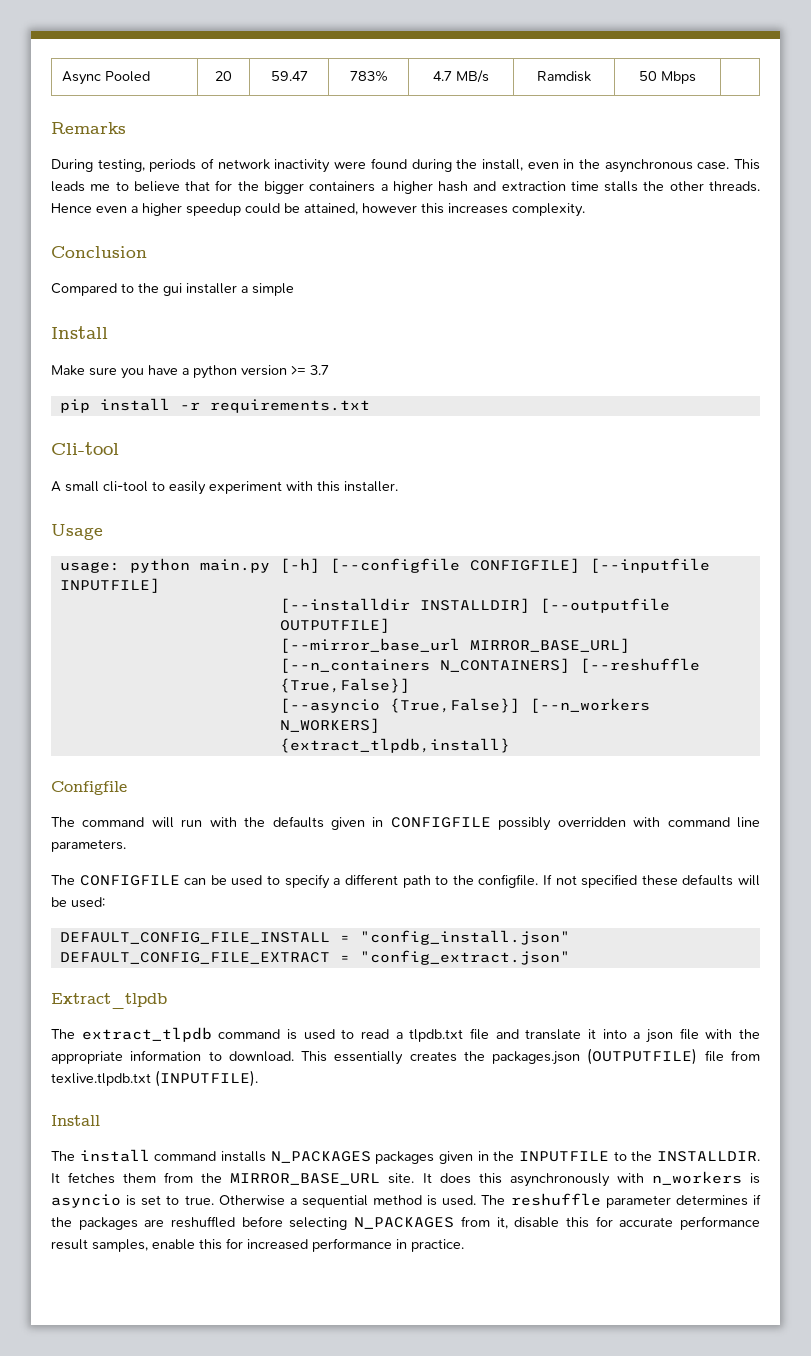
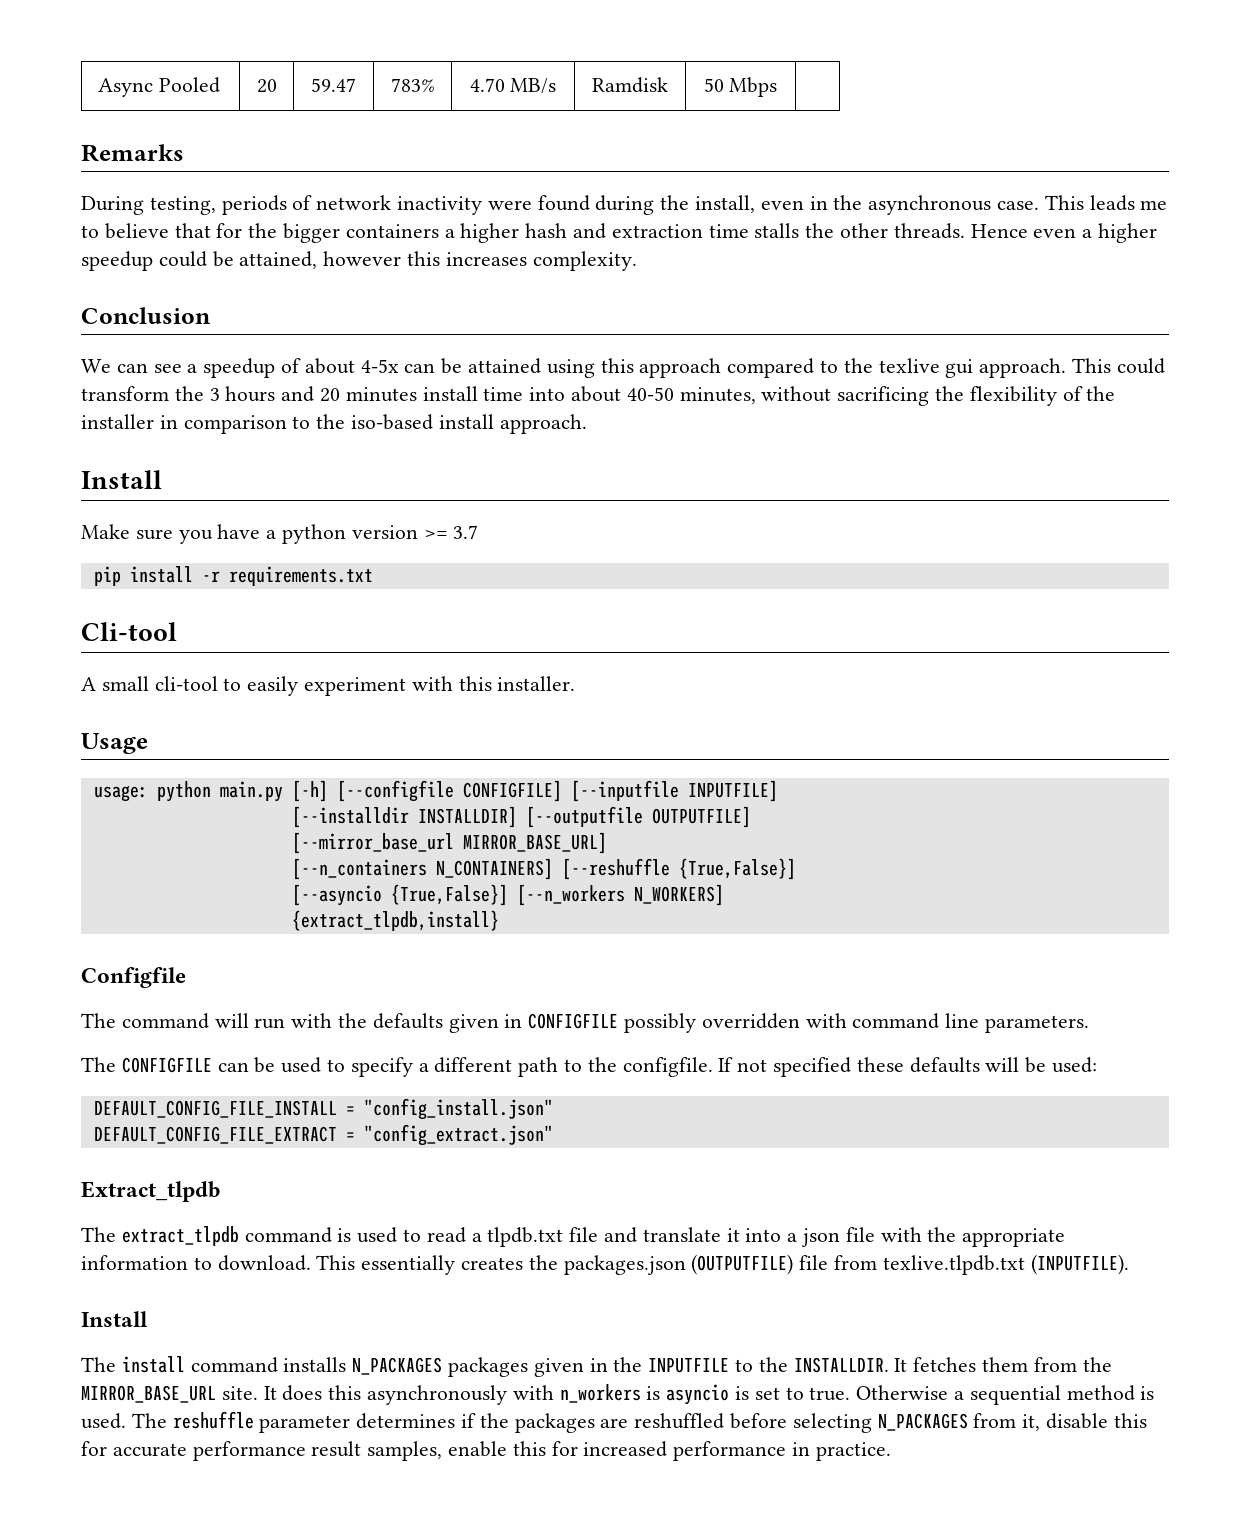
- Async Pooled | 20 | 59.47 | 783% | 4.7 MB/s | Ramdisk | 50 Mbps |
+ Async Pooled | 20 | 59.47 | 783% | 4.70 MB/s | Ramdisk | 50 Mbps |
- Compared to the gui installer a simple
+ We can see a speedup of about 4-5x can be attained using this approach compared to the texlive gui approach. This could transform the 3 hours and 20 minutes install time into about 40-50 minutes, without sacrificing the flexibility of the installer in comparison to the iso-based install approach.

